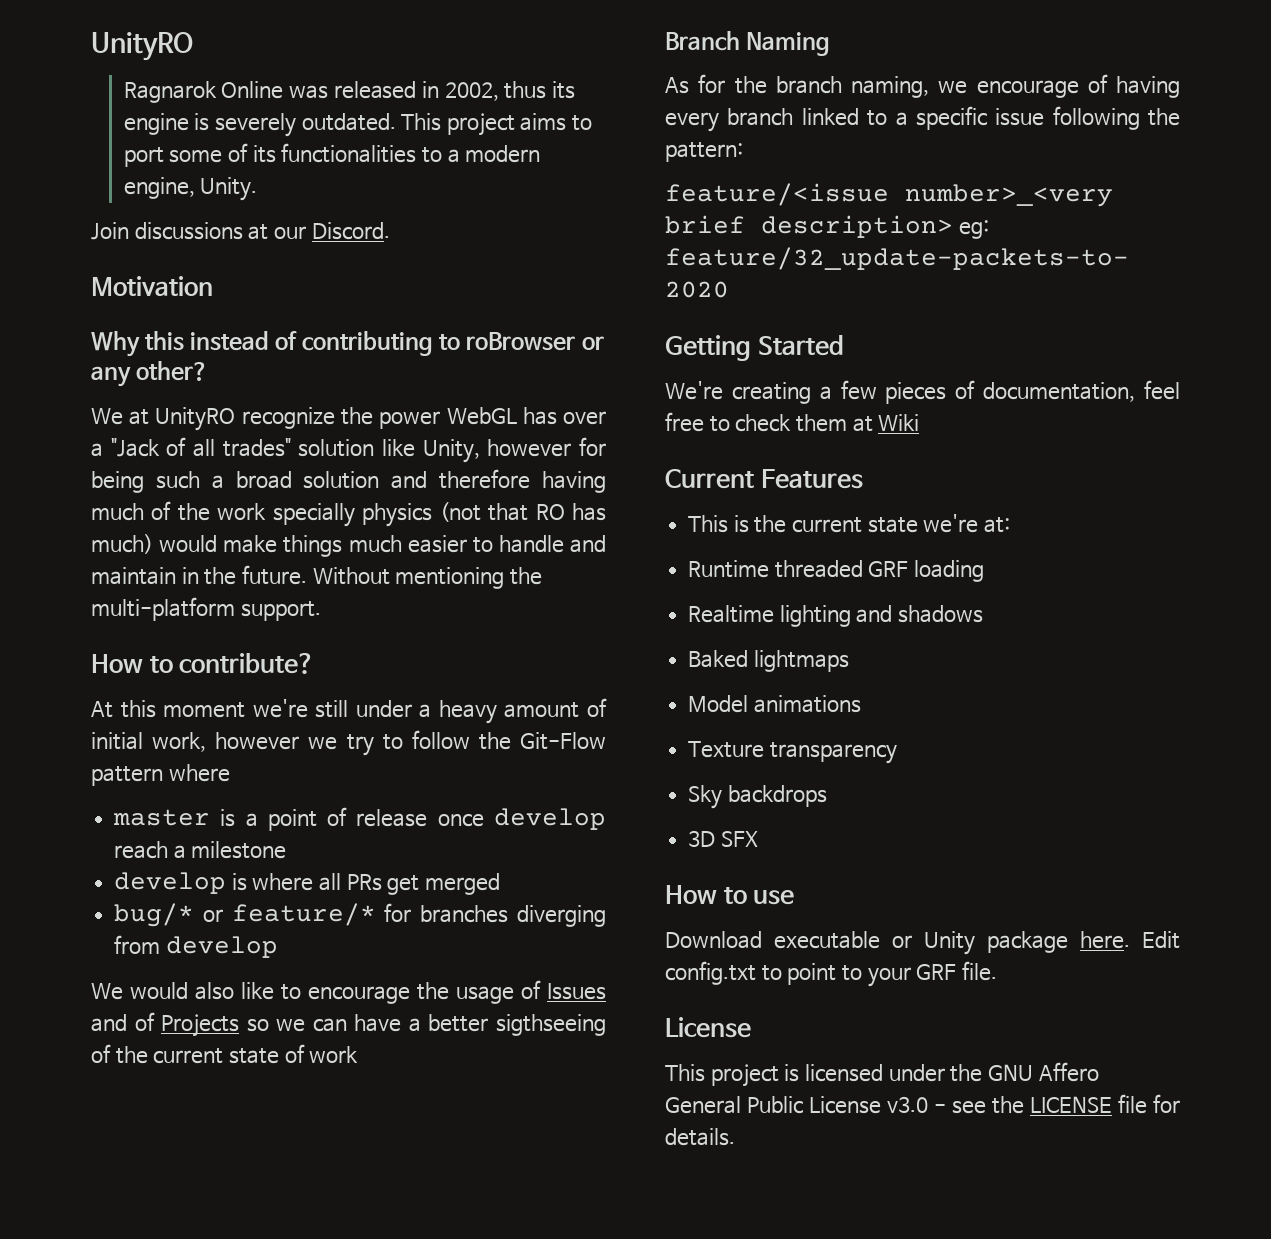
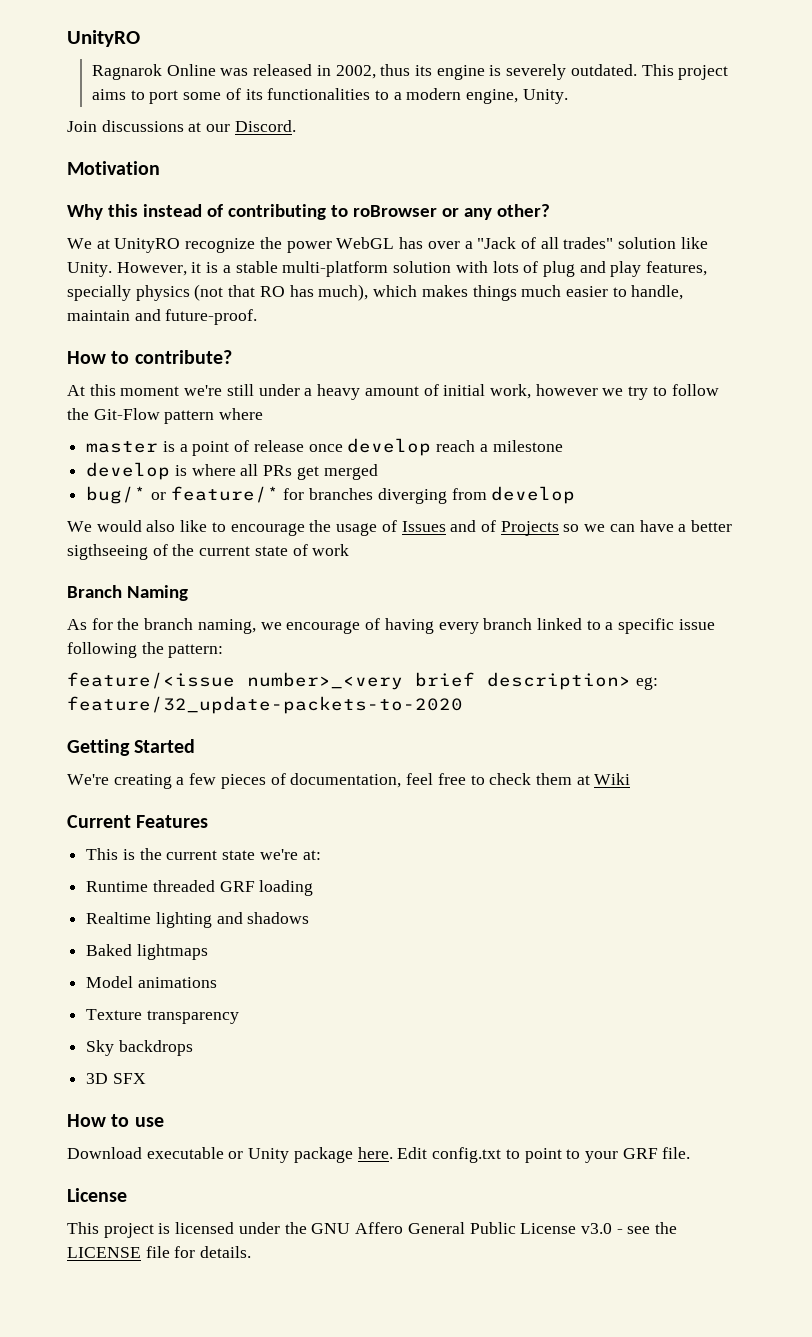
- We at UnityRO recognize the power WebGL has over a "Jack of all trades" solution like Unity, however for being such a broad solution and therefore having much of the work specially physics (not that RO has much) would make things much easier to handle and maintain in the future. Without mentioning the multi-platform support.
+ We at UnityRO recognize the power WebGL has over a "Jack of all trades" solution like Unity. However, it is a stable multi-platform solution with lots of plug and play features, specially physics (not that RO has much), which makes things much easier to handle, maintain and future-proof.

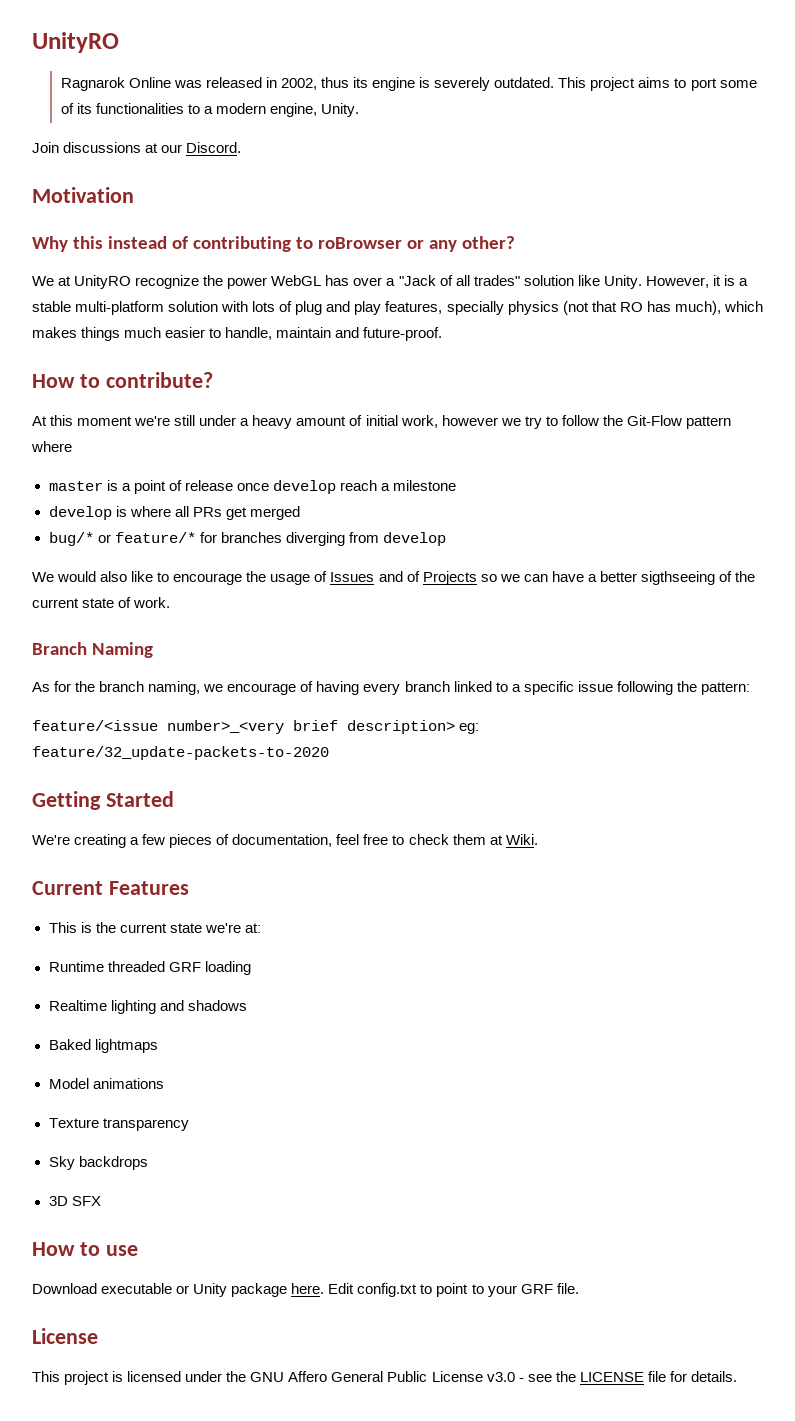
- We would also like to encourage the usage of Issues and of Projects so we can have a better sigthseeing of the current state of work
+ We would also like to encourage the usage of Issues and of Projects so we can have a better sigthseeing of the current state of work.
- We're creating a few pieces of documentation, feel free to check them at Wiki
+ We're creating a few pieces of documentation, feel free to check them at Wiki.

